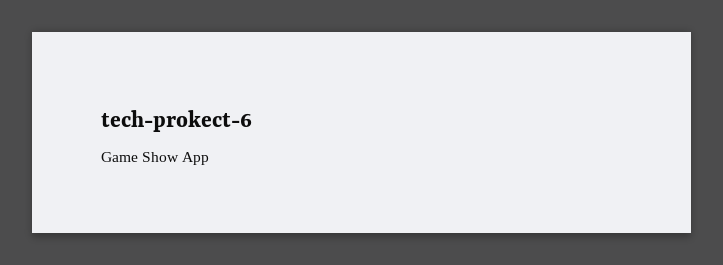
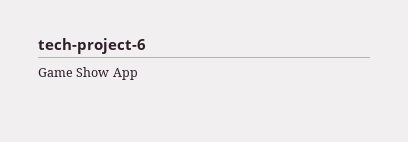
- tech-prokect-6
+ tech-project-6

